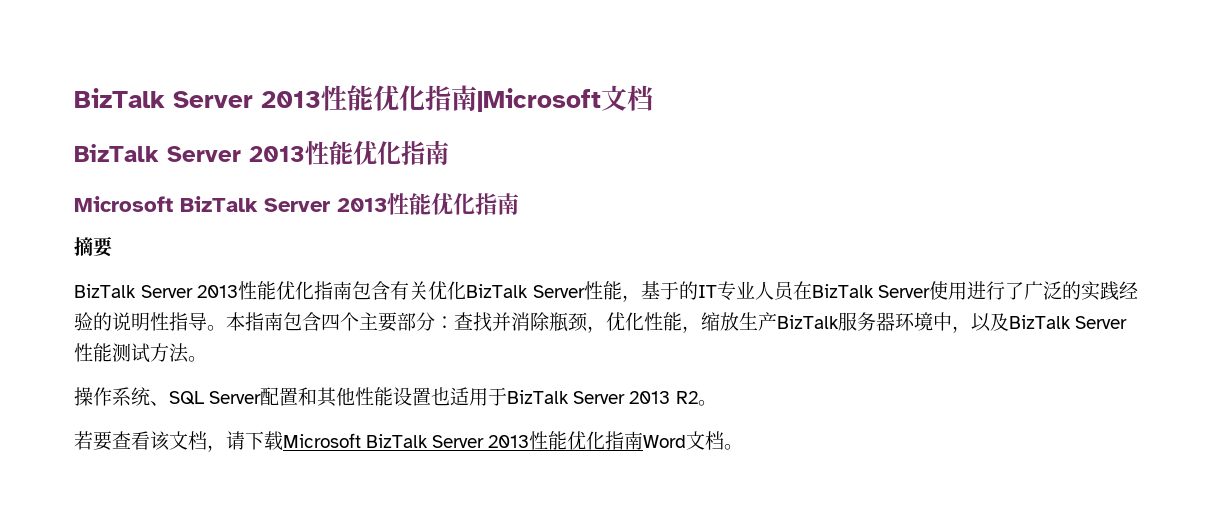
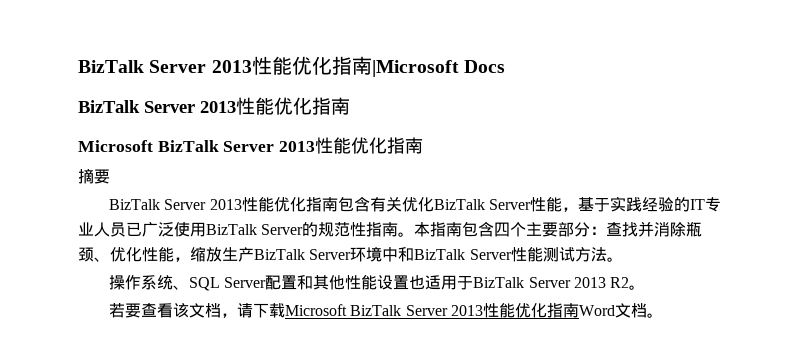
- BizTalk Server 2013性能优化指南|Microsoft文档
+ BizTalk Server 2013性能优化指南|Microsoft Docs
- BizTalk Server 2013性能优化指南包含有关优化BizTalk Server性能，基于的IT专业人员在BizTalk Server使用进行了广泛的实践经验的说明性指导。
+ BizTalk Server 2013性能优化指南包含有关优化BizTalk Server性能，基于实践经验的IT专业人员已广泛使用BizTalk Server的规范性指南。
- 本指南包含四个主要部分：查找并消除瓶颈，优化性能，缩放生产BizTalk服务器环境中，以及BizTalk Server性能测试方法。
+ 本指南包含四个主要部分：查找并消除瓶颈、优化性能，缩放生产BizTalk Server环境中和BizTalk Server性能测试方法。

